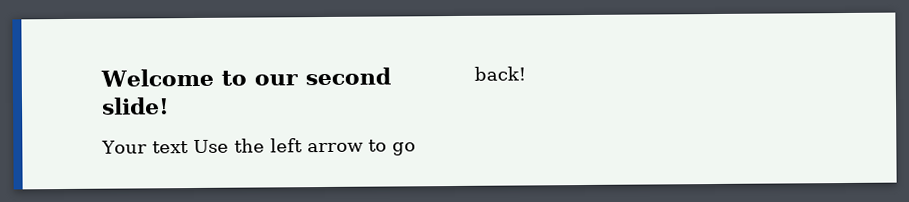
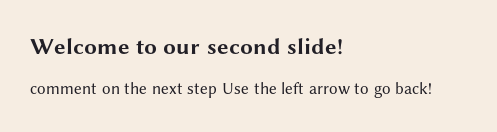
- Your text Use the left arrow to go back!
+ comment on the next step Use the left arrow to go back!

